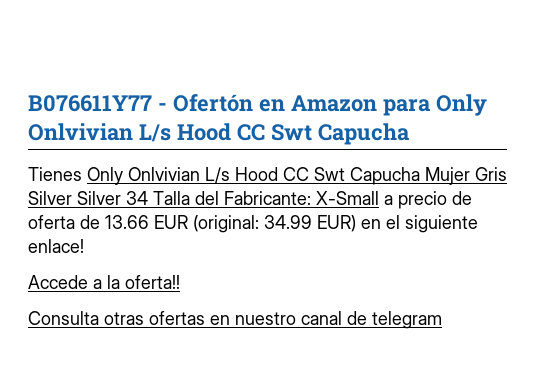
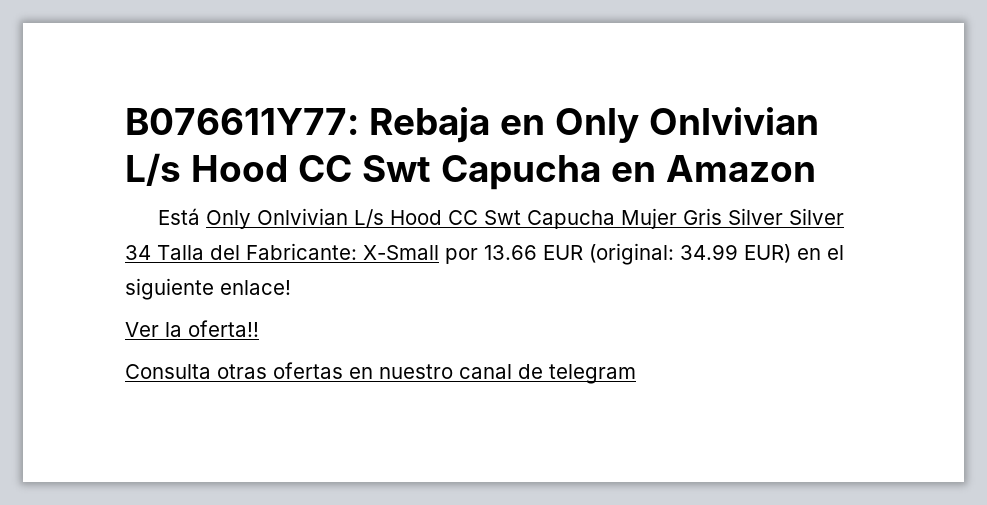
- B076611Y77 - Ofertón en Amazon para Only Onlvivian L/s Hood CC Swt Capucha
- Tienes Only Onlvivian L/s Hood CC Swt Capucha Mujer Gris Silver Silver 34 Talla del Fabricante: X-Small a precio de oferta de 13.66 EUR (original: 34.99 EUR) en el siguiente enlace!
+ B076611Y77: Rebaja en Only Onlvivian L/s Hood CC Swt Capucha en Amazon
+ Está Only Onlvivian L/s Hood CC Swt Capucha Mujer Gris Silver Silver 34 Talla del Fabricante: X-Small por 13.66 EUR (original: 34.99 EUR) en el siguiente enlace!
- Accede a la oferta!!
+ Ver la oferta!!

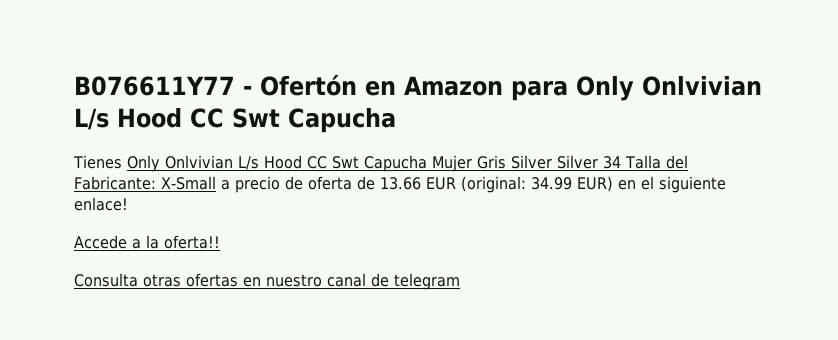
- B076611Y77: Rebaja en Only Onlvivian L/s Hood CC Swt Capucha en Amazon
- Está Only Onlvivian L/s Hood CC Swt Capucha Mujer Gris Silver Silver 34 Talla del Fabricante: X-Small por 13.66 EUR (original: 34.99 EUR) en el siguiente enlace!
+ B076611Y77 - Ofertón en Amazon para Only Onlvivian L/s Hood CC Swt Capucha
+ Tienes Only Onlvivian L/s Hood CC Swt Capucha Mujer Gris Silver Silver 34 Talla del Fabricante: X-Small a precio de oferta de 13.66 EUR (original: 34.99 EUR) en el siguiente enlace!
- Ver la oferta!!
+ Accede a la oferta!!

